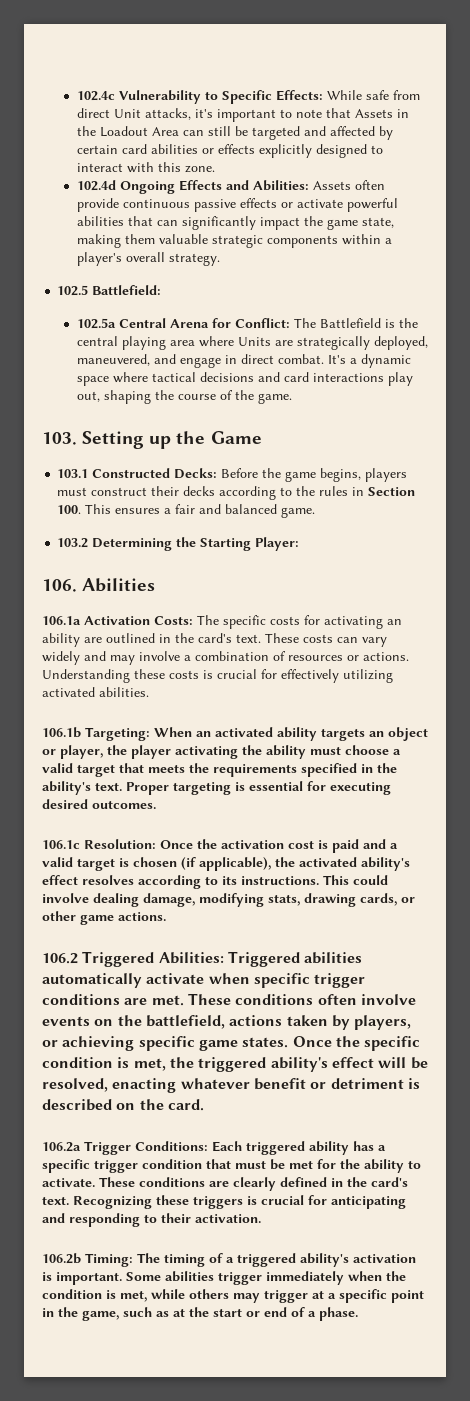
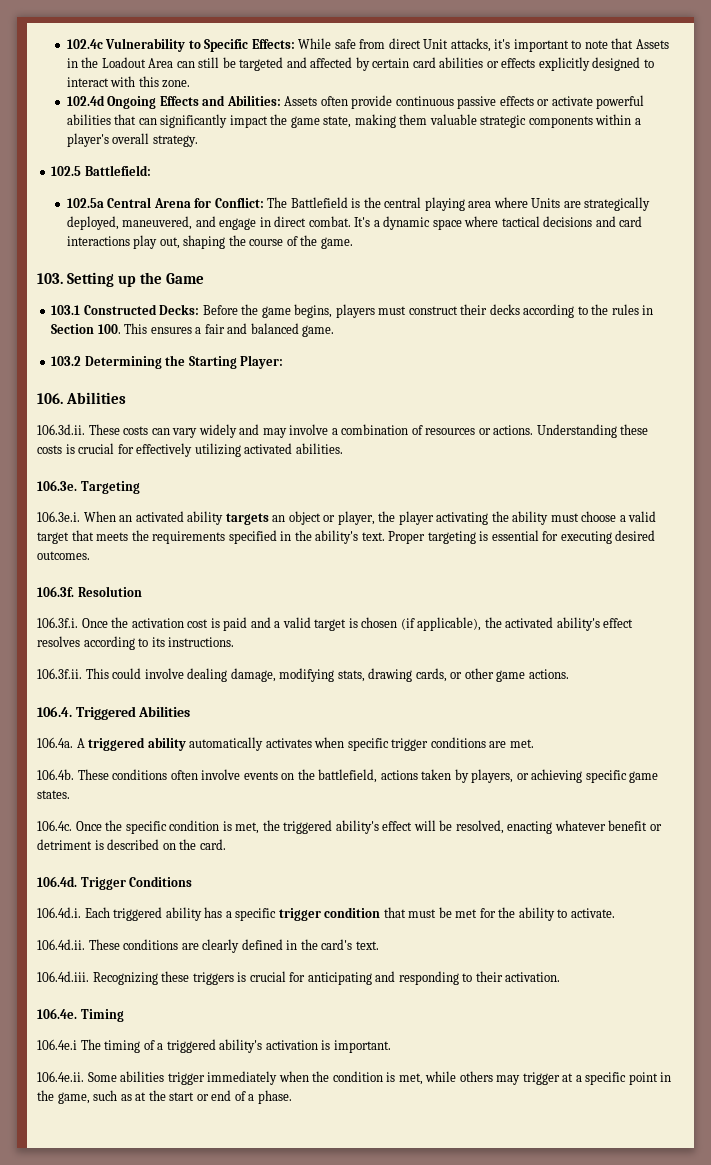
- 106.1a Activation Costs: The specific costs for activating an ability are outlined in the card's text. These costs can vary widely and may involve a combination of resources or actions.
+ 106.3d.ii. These costs can vary widely and may involve a combination of resources or actions.
- 106.1b Targeting: When an activated ability targets an object or player, the player activating the ability must choose a valid target that meets the requirements specified in the ability's text.
+ 106.3e. Targeting
+ 106.3e.i. When an activated ability targets an object or player, the player activating the ability must choose a valid target that meets the requirements specified in the ability's text.
- 106.1c Resolution: Once the activation cost is paid and a valid target is chosen (if applicable), the activated ability's effect resolves according to its instructions. This could involve dealing damage, modifying stats, drawing cards, or other game actions.
+ 106.3f. Resolution
+ 106.3f.i. Once the activation cost is paid and a valid target is chosen (if applicable), the activated ability's effect resolves according to its instructions.
+ 106.3f.ii. This could involve dealing damage, modifying stats, drawing cards, or other game actions.
- 106.2 Triggered Abilities: Triggered abilities automatically activate when specific trigger conditions are met. These conditions often involve events on the battlefield, actions taken by players, or achieving specific game states. Once the specific condition is met, the triggered ability's effect will be resolved, enacting whatever benefit or detriment is described on the card.
+ 106.4. Triggered Abilities
+ 106.4a. A triggered ability automatically activates when specific trigger conditions are met.
+ 106.4b. These conditions often involve events on the battlefield, actions taken by players, or achieving specific game states.
+ 106.4c. Once the specific condition is met, the triggered ability's effect will be resolved, enacting whatever benefit or detriment is described on the card.
- 106.2a Trigger Conditions: Each triggered ability has a specific trigger condition that must be met for the ability to activate. These conditions are clearly defined in the card's text. Recognizing these triggers is crucial for anticipating and responding to their activation.
+ 106.4d. Trigger Conditions
+ 106.4d.i. Each triggered ability has a specific trigger condition that must be met for the ability to activate.
+ 106.4d.ii. These conditions are clearly defined in the card's text.
+ 106.4d.iii. Recognizing these triggers is crucial for anticipating and responding to their activation.
- 106.2b Timing: The timing of a triggered ability's activation is important. Some abilities trigger immediately when the condition is met, while others may trigger at a specific point in the game, such as at the start or end of a phase.
+ 106.4e. Timing
+ 106.4e.i The timing of a triggered ability's activation is important.
+ 106.4e.ii. Some abilities trigger immediately when the condition is met, while others may trigger at a specific point in the game, such as at the start or end of a phase.

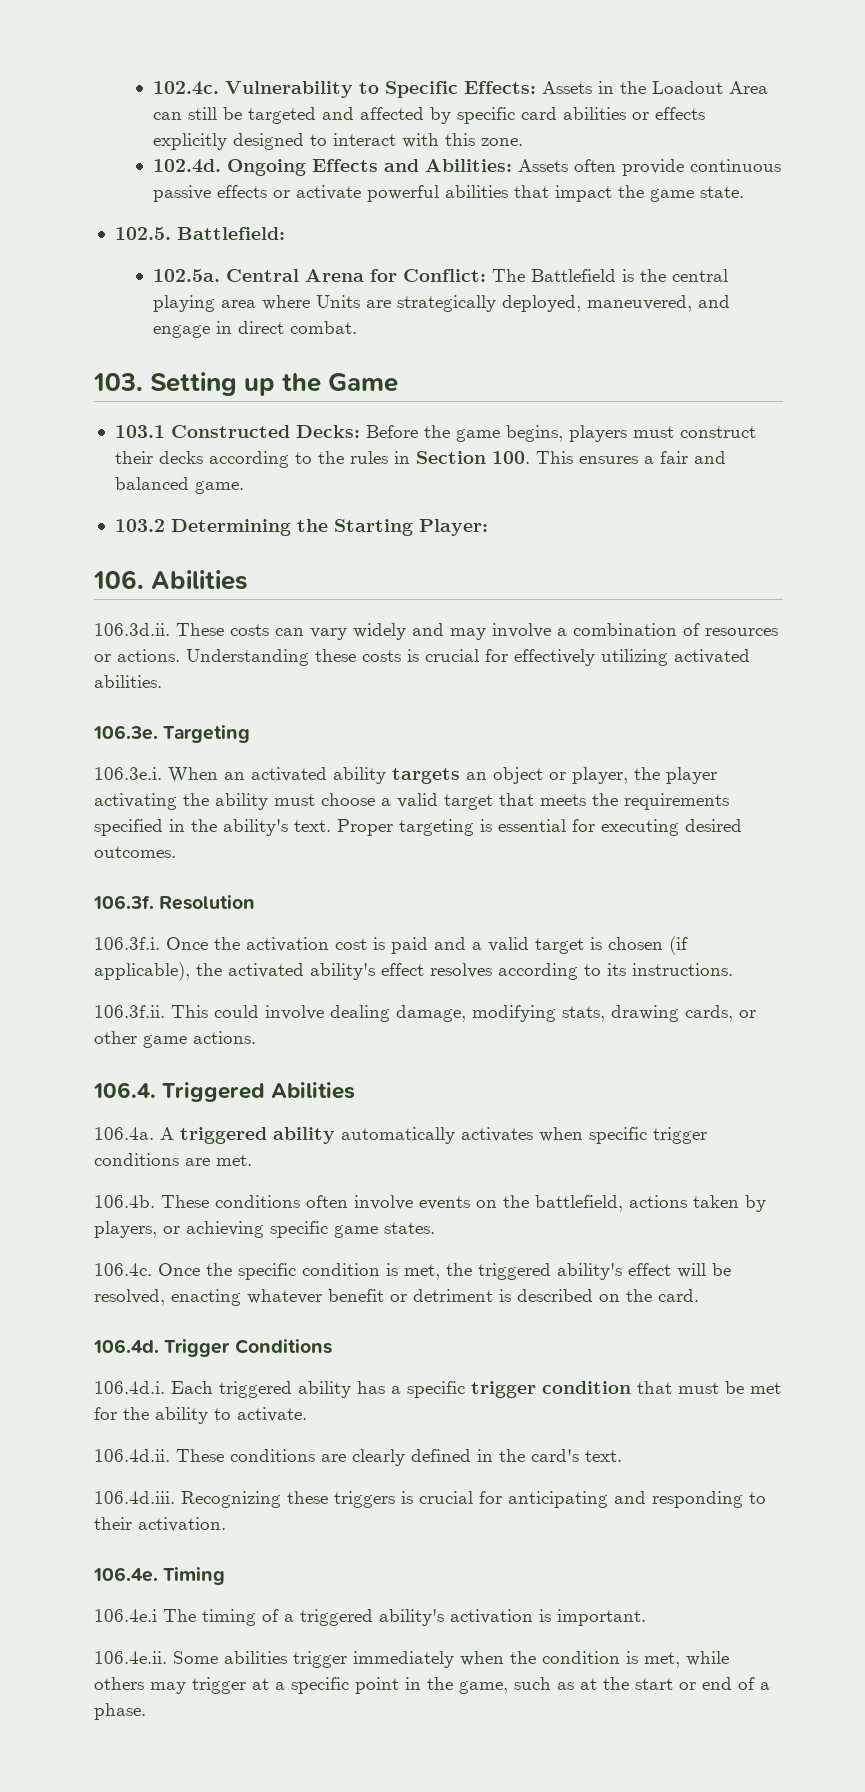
- 102.4c Vulnerability to Specific Effects: While safe from direct Unit attacks, it's important to note that Assets in the Loadout Area can still be targeted and affected by certain card abilities or effects explicitly designed to interact with this zone.
+ 102.4c. Vulnerability to Specific Effects: Assets in the Loadout Area can still be targeted and affected by specific card abilities or effects explicitly designed to interact with this zone.
- 102.4d Ongoing Effects and Abilities: Assets often provide continuous passive effects or activate powerful abilities that can significantly impact the game state, making them valuable strategic components within a player's overall strategy.
- 102.5 Battlefield:
+ 102.4d. Ongoing Effects and Abilities: Assets often provide continuous passive effects or activate powerful abilities that impact the game state.
+ 102.5. Battlefield:
- 102.5a Central Arena for Conflict: The Battlefield is the central playing area where Units are strategically deployed, maneuvered, and engage in direct combat. It's a dynamic space where tactical decisions and card interactions play out, shaping the course of the game.
+ 102.5a. Central Arena for Conflict: The Battlefield is the central playing area where Units are strategically deployed, maneuvered, and engage in direct combat.

